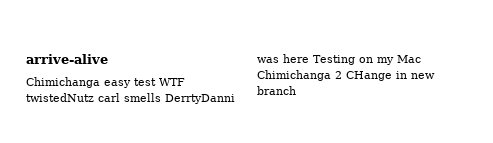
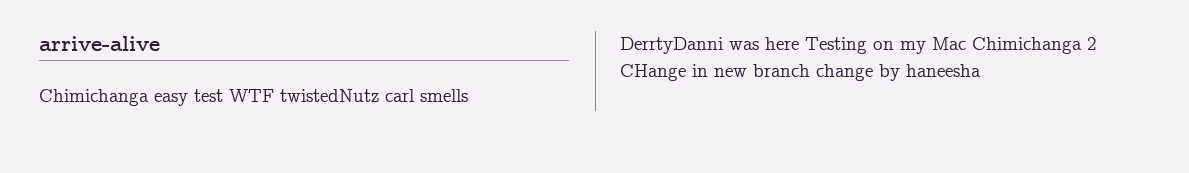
- Chimichanga easy test WTF twistedNutz carl smells DerrtyDanni was here Testing on my Mac Chimichanga 2 CHange in new branch
+ Chimichanga easy test WTF twistedNutz carl smells DerrtyDanni was here Testing on my Mac Chimichanga 2 CHange in new branch change by haneesha

